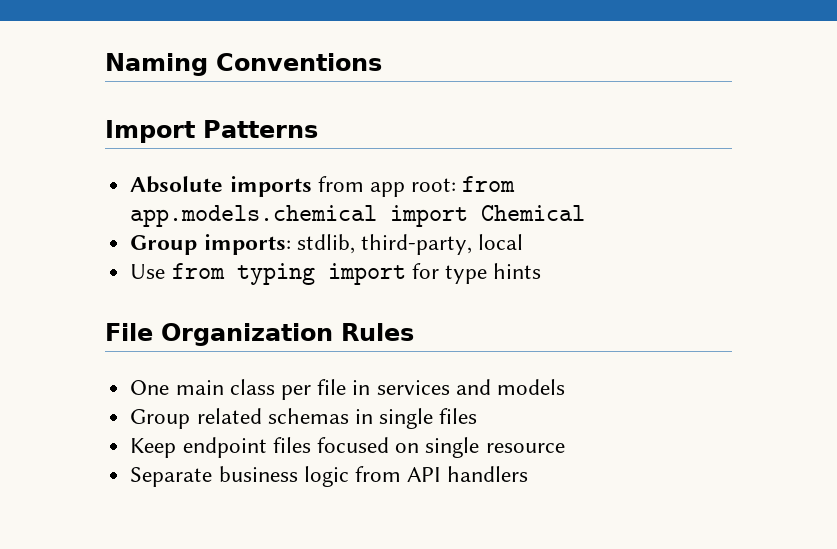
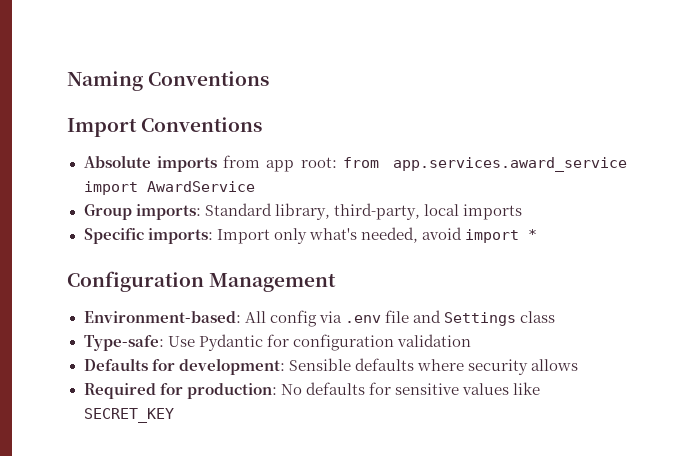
- Import Patterns
+ Import Conventions
- Absolute imports from app root: from app.models.chemical import Chemical
+ Absolute imports from app root: from app.services.award_service import AwardService
- Group imports: stdlib, third-party, local
- Use from typing import for type hints
- File Organization Rules
- One main class per file in services and models
- Group related schemas in single files
- Keep endpoint files focused on single resource
- Separate business logic from API handlers
+ Group imports: Standard library, third-party, local imports
+ Specific imports: Import only what's needed, avoid import *
+ Configuration Management
+ Environment-based: All config via .env file and Settings class
+ Type-safe: Use Pydantic for configuration validation
+ Defaults for development: Sensible defaults where security allows
+ Required for production: No defaults for sensitive values like SECRET_KEY

